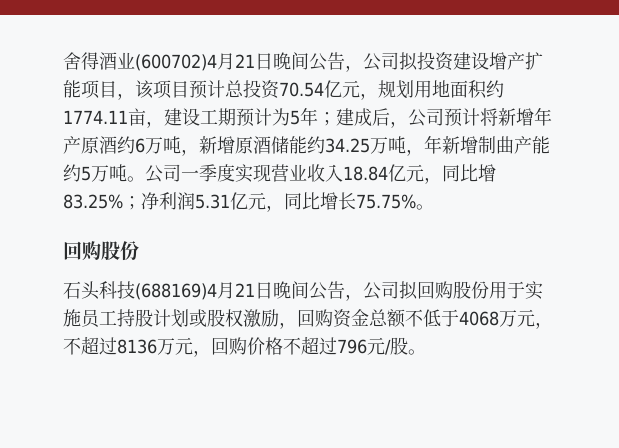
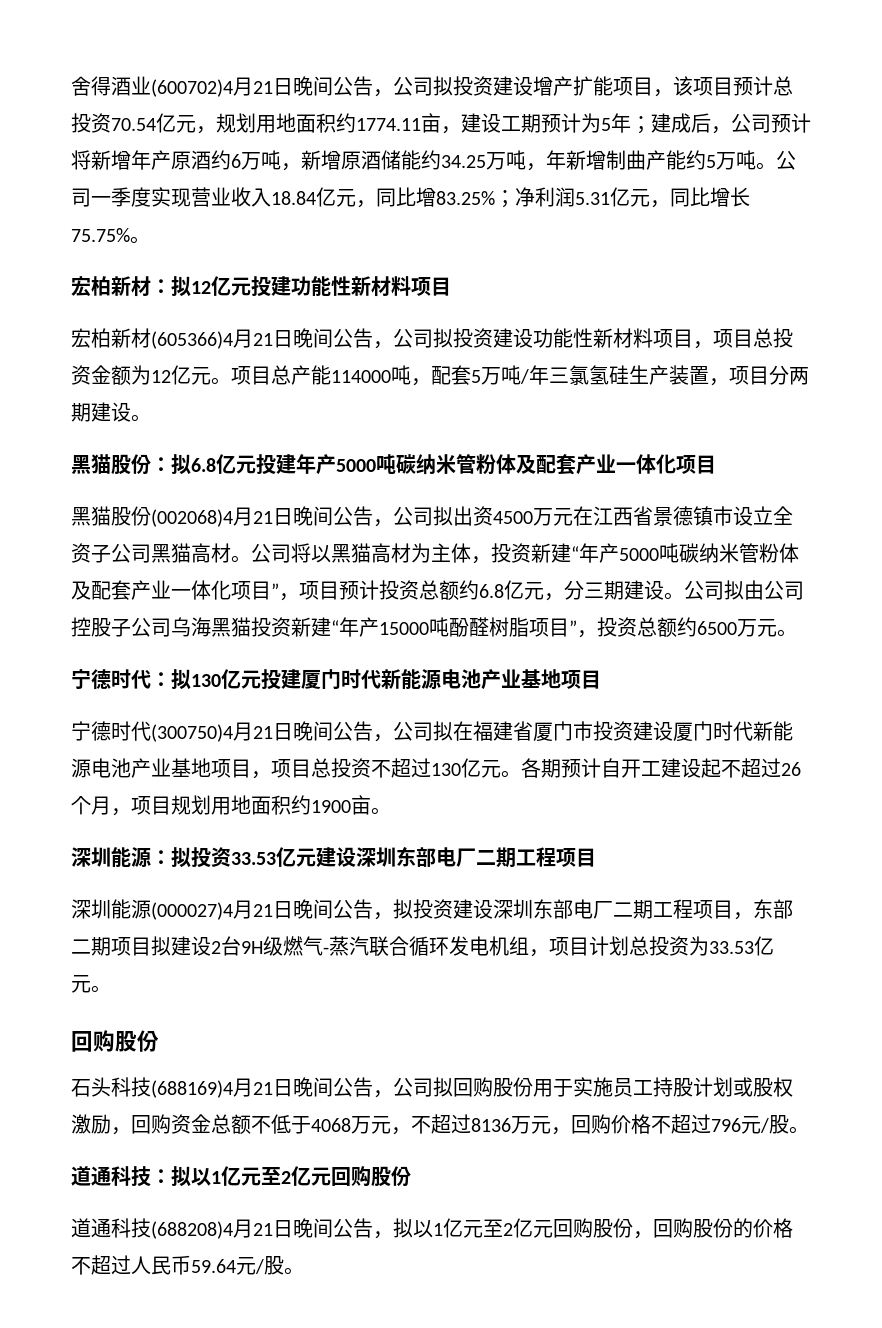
+ 宏柏新材：拟12亿元投建功能性新材料项目
+ 宏柏新材(605366)4月21日晚间公告，公司拟投资建设功能性新材料项目，项目总投资金额为12亿元。项目总产能114000吨，配套5万吨/年三氯氢硅生产装置，项目分两期建设。
+ 黑猫股份：拟6.8亿元投建年产5000吨碳纳米管粉体及配套产业一体化项目
+ 黑猫股份(002068)4月21日晚间公告，公司拟出资4500万元在江西省景德镇市设立全资子公司黑猫高材。公司将以黑猫高材为主体，投资新建“年产5000吨碳纳米管粉体及配套产业一体化项目”，项目预计投资总额约6.8亿元，分三期建设。公司拟由公司控股子公司乌海黑猫投资新建“年产15000吨酚醛树脂项目”，投资总额约6500万元。
+ 宁德时代：拟130亿元投建厦门时代新能源电池产业基地项目
+ 宁德时代(300750)4月21日晚间公告，公司拟在福建省厦门市投资建设厦门时代新能源电池产业基地项目，项目总投资不超过130亿元。各期预计自开工建设起不超过26个月，项目规划用地面积约1900亩。
+ 深圳能源：拟投资33.53亿元建设深圳东部电厂二期工程项目
+ 深圳能源(000027)4月21日晚间公告，拟投资建设深圳东部电厂二期工程项目，东部二期项目拟建设2台9H级燃气-蒸汽联合循环发电机组，项目计划总投资为33.53亿元。
+ 道通科技：拟以1亿元至2亿元回购股份
+ 道通科技(688208)4月21日晚间公告，拟以1亿元至2亿元回购股份，回购股份的价格不超过人民币59.64元/股。

